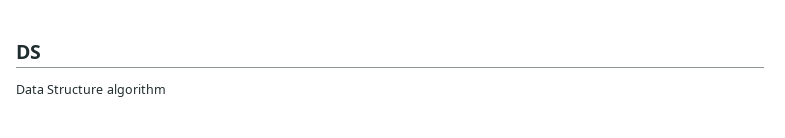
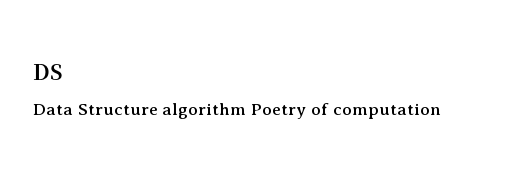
- Data Structure algorithm
+ Data Structure algorithm Poetry of computation

